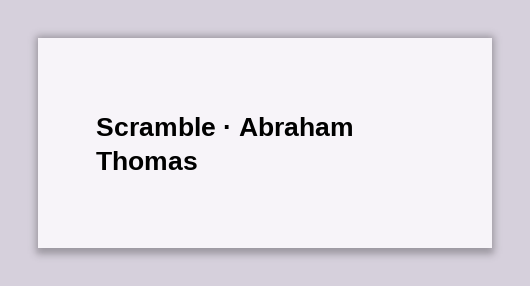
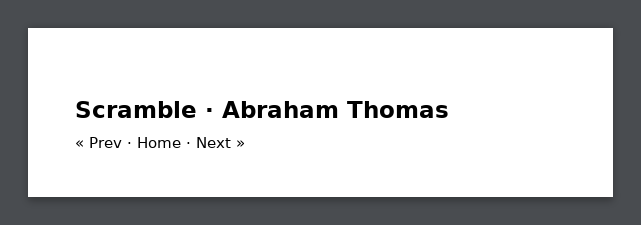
+ « Prev · Home · Next »

